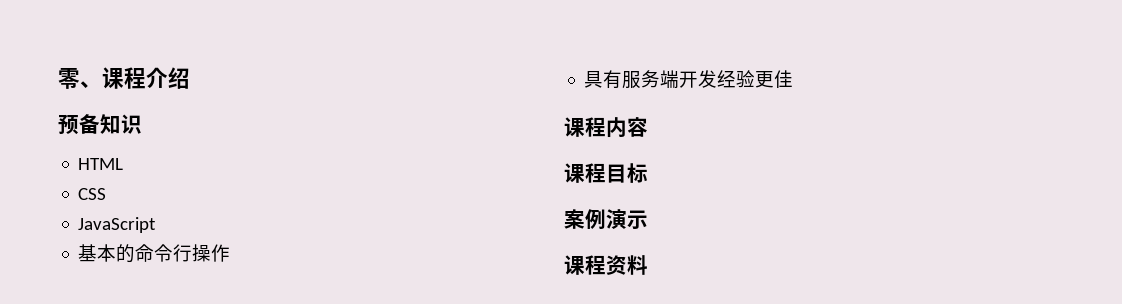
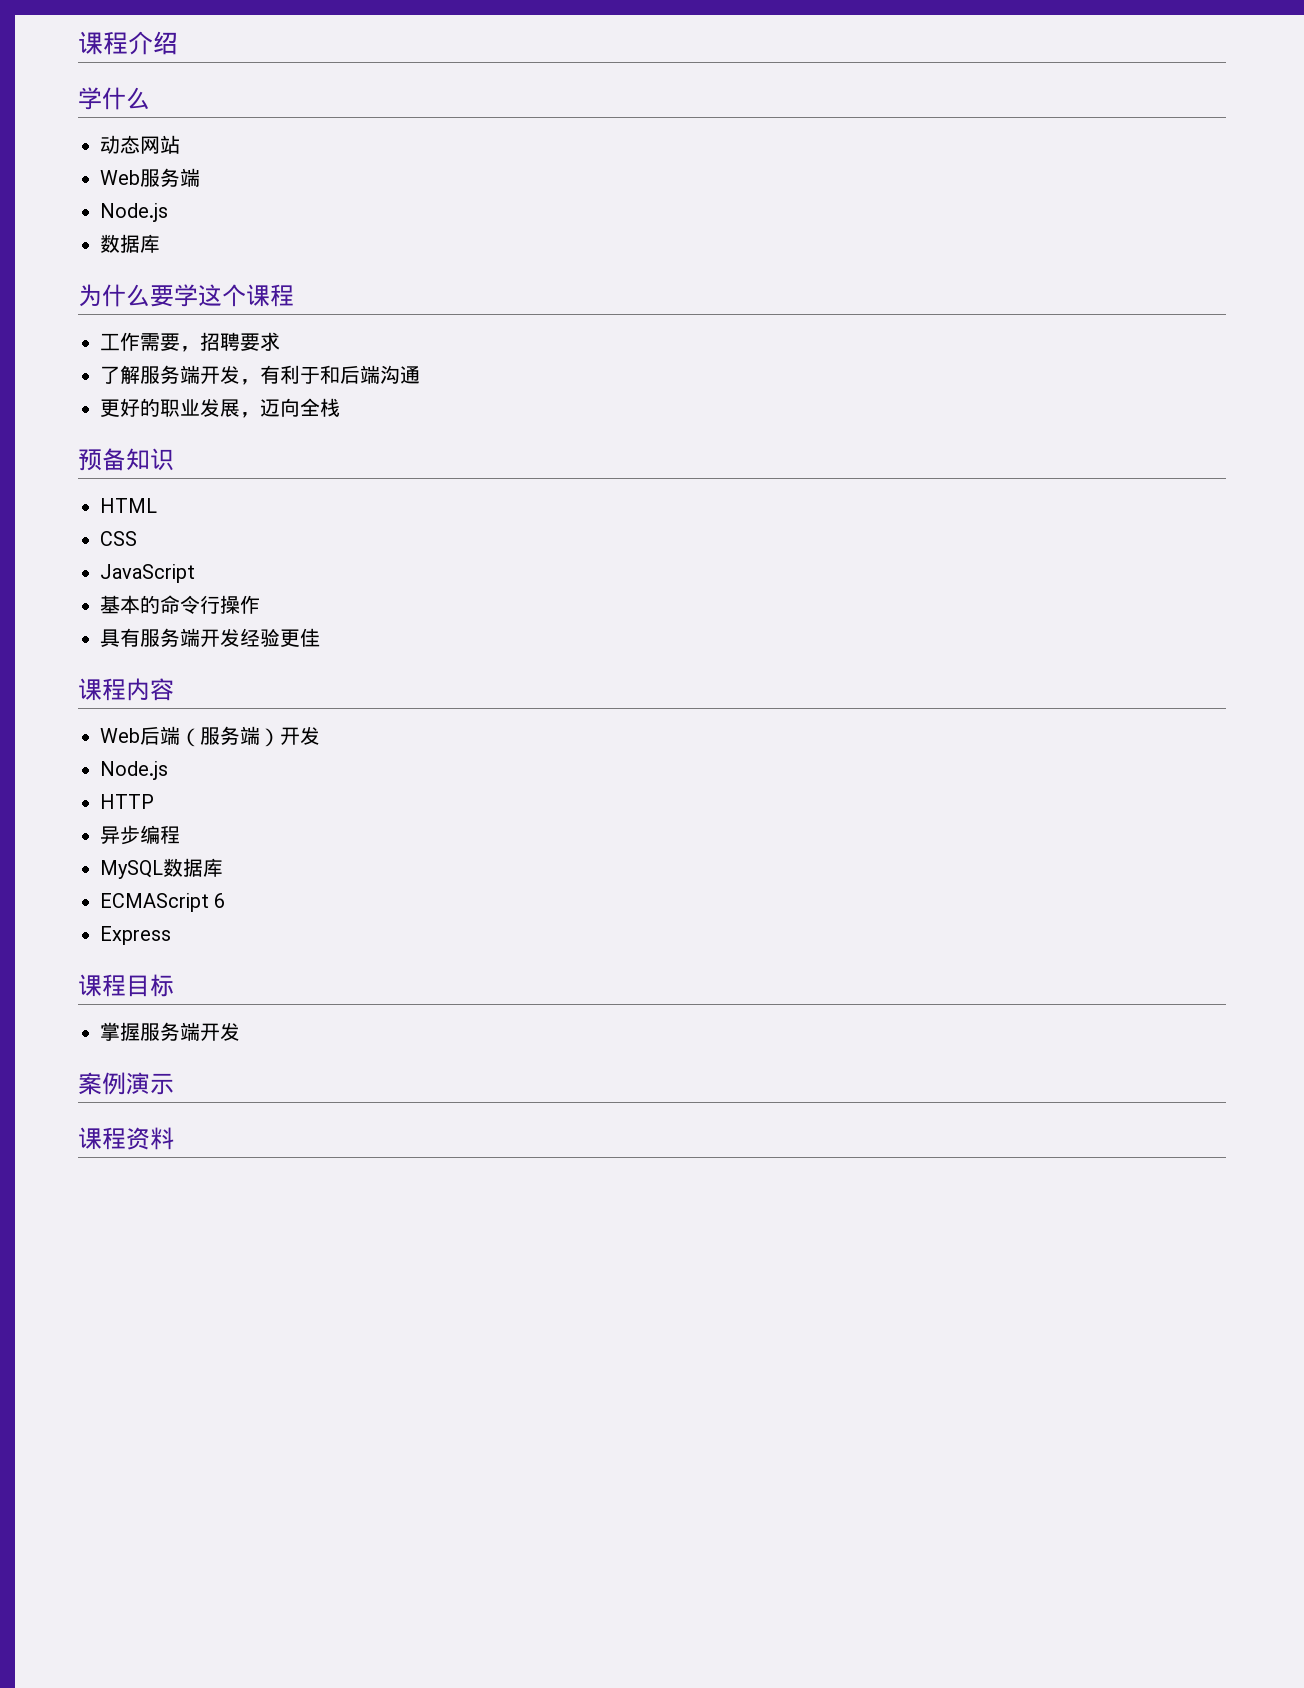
- 零、课程介绍
+ 课程介绍
+ 学什么
+ 动态网站
+ Web服务端
+ Node.js
+ 数据库
+ 为什么要学这个课程
+ 工作需要，招聘要求
+ 了解服务端开发，有利于和后端沟通
+ 更好的职业发展，迈向全栈
+ Web后端（服务端）开发
+ Node.js
+ HTTP
+ 异步编程
+ MySQL数据库
+ ECMAScript 6
+ Express
+ 掌握服务端开发

